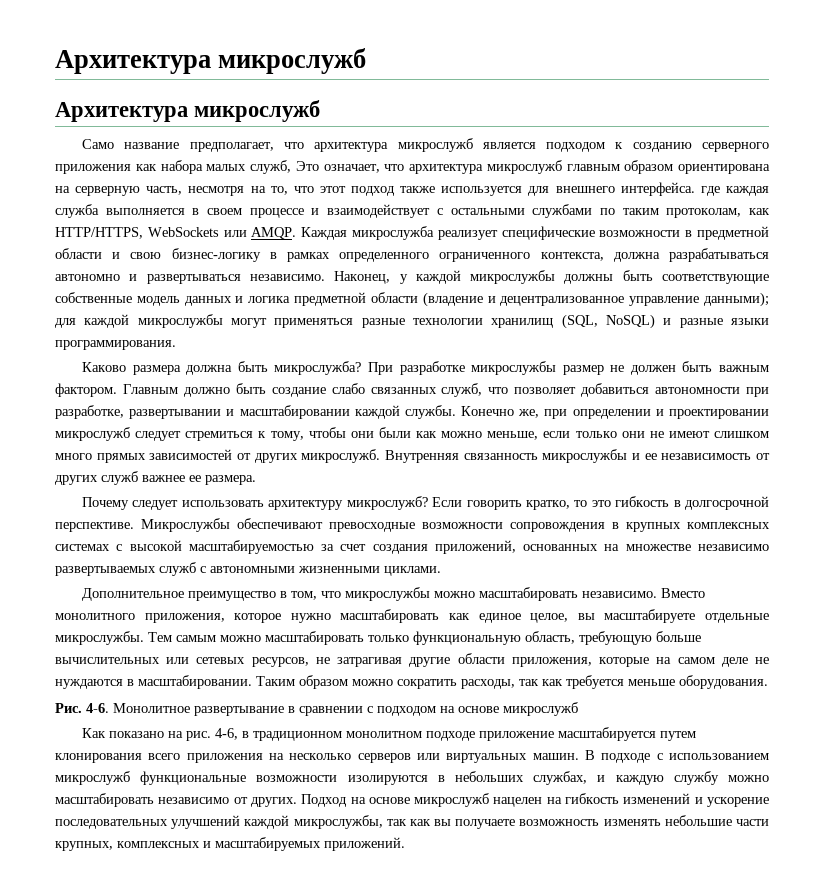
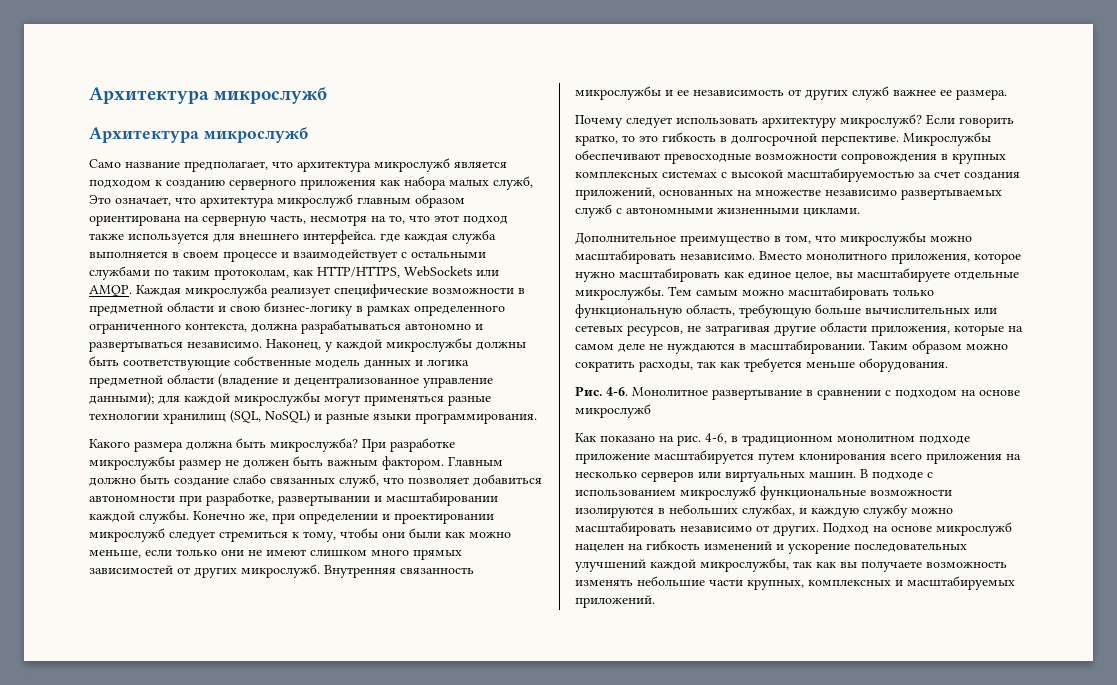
- Каково размера должна быть микрослужба?
+ Какого размера должна быть микрослужба?

